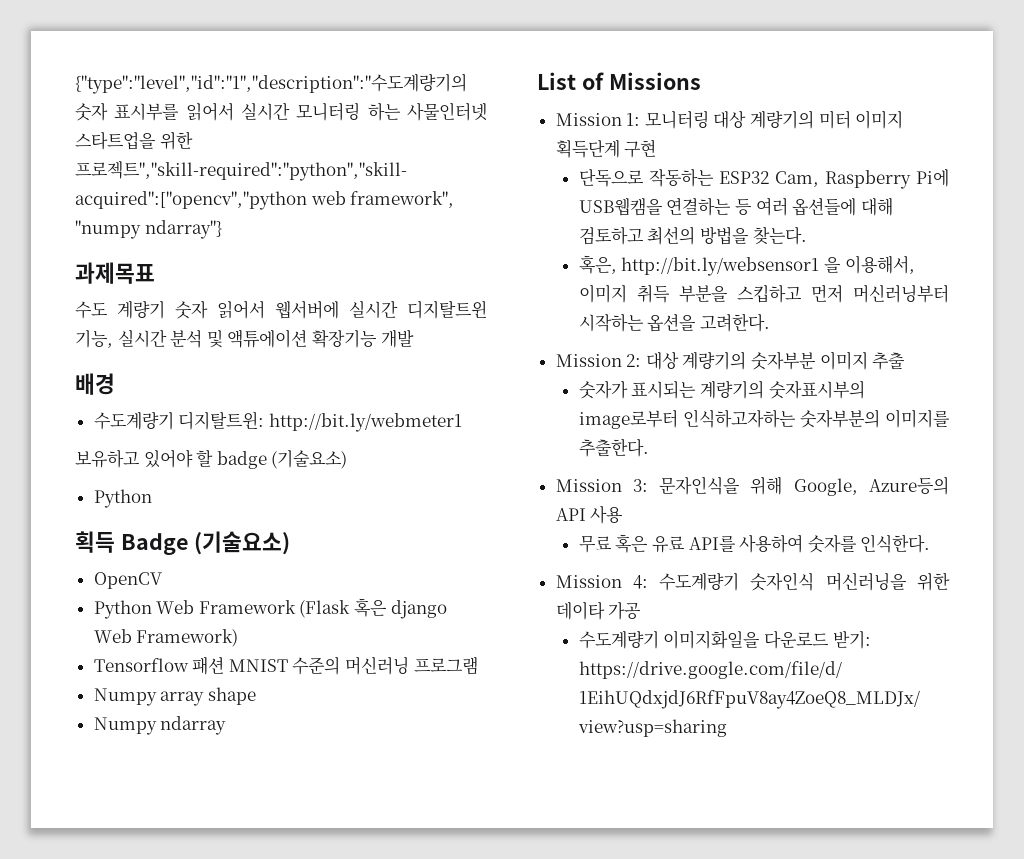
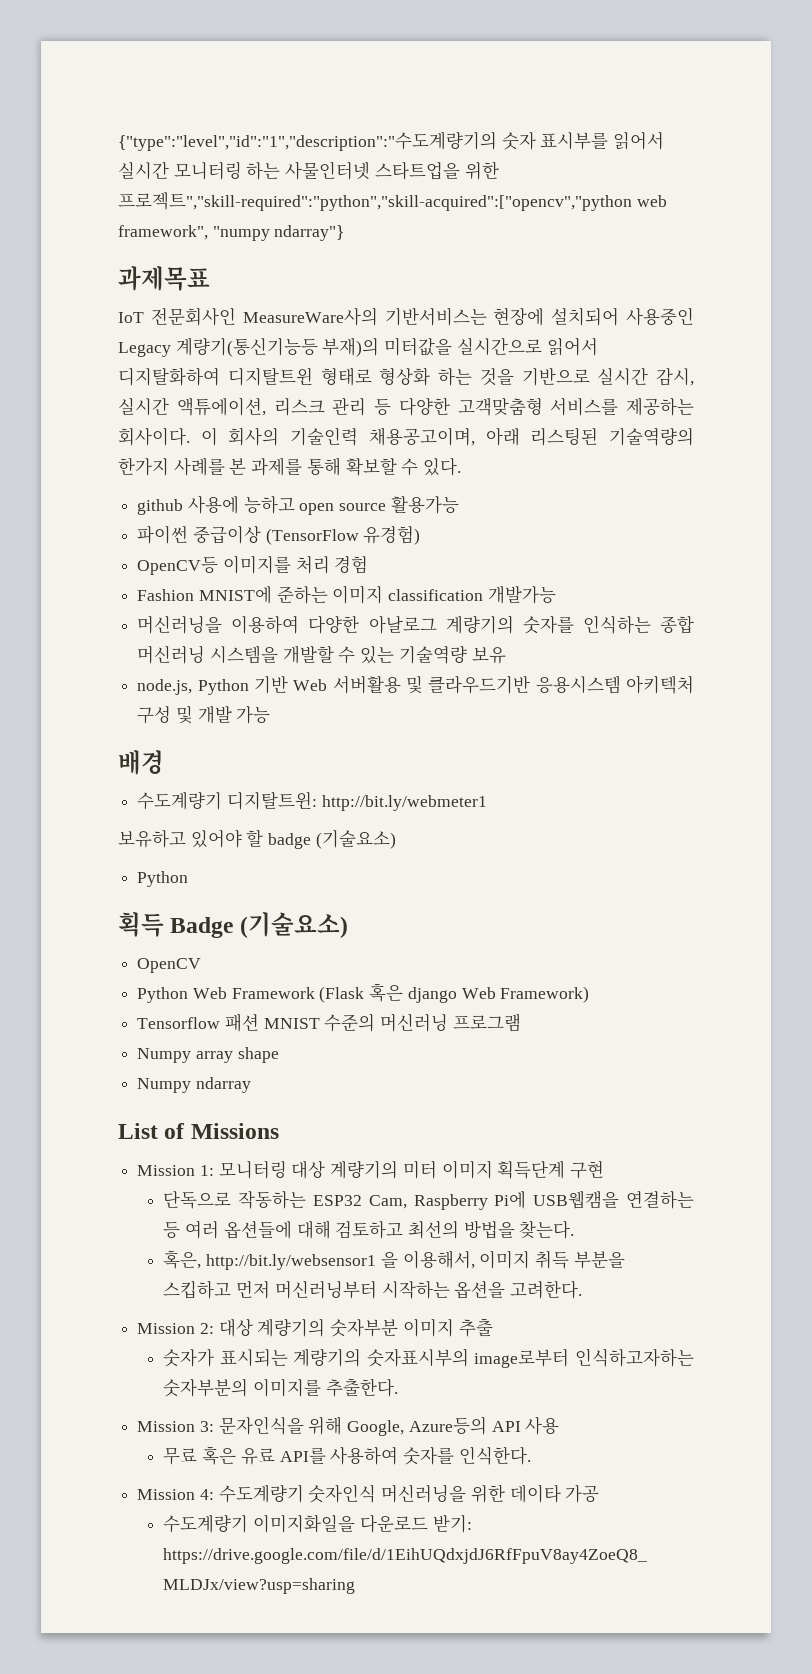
- 수도 계량기 숫자 읽어서 웹서버에 실시간 디지탈트윈 기능, 실시간 분석 및 액튜에이션 확장기능 개발
+ IoT 전문회사인 MeasureWare사의 기반서비스는 현장에 설치되어 사용중인 Legacy 계량기(통신기능등 부재)의 미터값을 실시간으로 읽어서 디지탈화하여 디지탈트윈 형태로 형상화 하는 것을 기반으로 실시간 감시, 실시간 액튜에이션, 리스크 관리 등 다양한 고객맞춤형 서비스를 제공하는 회사이다. 이 회사의 기술인력 채용공고이며, 아래 리스팅된 기술역량의 한가지 사례를 본 과제를 통해 확보할 수 있다.
+ github 사용에 능하고 open source 활용가능
+ 파이썬 중급이상 (TensorFlow 유경험)
+ OpenCV등 이미지를 처리 경험
+ Fashion MNIST에 준하는 이미지 classification 개발가능
+ 머신러닝을 이용하여 다양한 아날로그 계량기의 숫자를 인식하는 종합 머신러닝 시스템을 개발할 수 있는 기술역량 보유
+ node.js, Python 기반 Web 서버활용 및 클라우드기반 응용시스템 아키텍처 구성 및 개발 가능

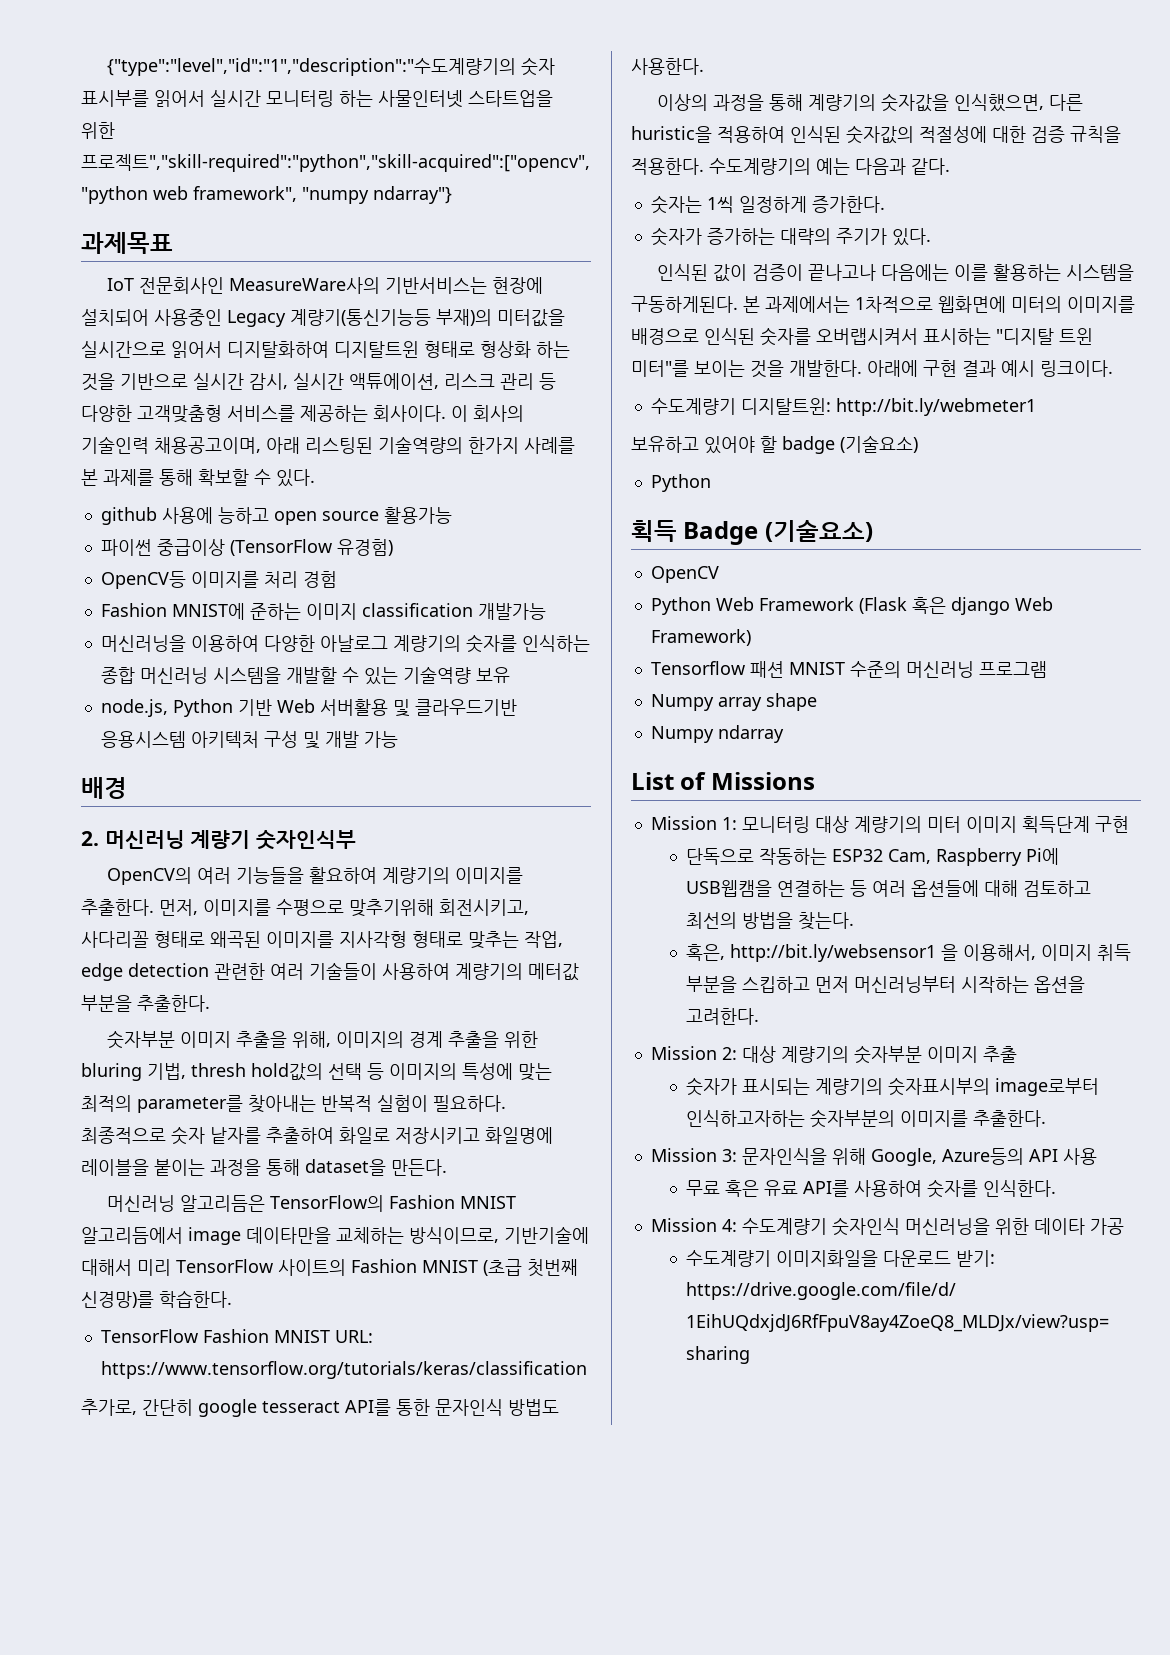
+ 2. 머신러닝 계량기 숫자인식부
+ OpenCV의 여러 기능들을 활요하여 계량기의 이미지를 추출한다. 먼저, 이미지를 수평으로 맞추기위해 회전시키고, 사다리꼴 형태로 왜곡된 이미지를 지사각형 형태로 맞추는 작업, edge detection 관련한 여러 기술들이 사용하여 계량기의 메터값 부분을 추출한다.
+ 숫자부분 이미지 추출을 위해, 이미지의 경계 추출을 위한 bluring 기법, thresh hold값의 선택 등 이미지의 특성에 맞는 최적의 parameter를 찾아내는 반복적 실험이 필요하다. 최종적으로 숫자 낱자를 추출하여 화일로 저장시키고 화일명에 레이블을 붙이는 과정을 통해 dataset을 만든다.
+ 머신러닝 알고리듬은 TensorFlow의 Fashion MNIST 알고리듬에서 image 데이타만을 교체하는 방식이므로, 기반기술에 대해서 미리 TensorFlow 사이트의 Fashion MNIST (초급 첫번째 신경망)를 학습한다.
+ TensorFlow Fashion MNIST URL: https://www.tensorflow.org/tutorials/keras/classification
+ 추가로, 간단히 google tesseract API를 통한 문자인식 방법도 사용한다.
+ 이상의 과정을 통해 계량기의 숫자값을 인식했으면, 다른 huristic을 적용하여 인식된 숫자값의 적절성에 대한 검증 규칙을 적용한다. 수도계량기의 예는 다음과 같다.
+ 숫자는 1씩 일정하게 증가한다.
+ 숫자가 증가하는 대략의 주기가 있다.
+ 인식된 값이 검증이 끝나고나 다음에는 이를 활용하는 시스템을 구동하게된다. 본 과제에서는 1차적으로 웹화면에 미터의 이미지를 배경으로 인식된 숫자를 오버랩시켜서 표시하는 "디지탈 트윈 미터"를 보이는 것을 개발한다. 아래에 구현 결과 예시 링크이다.

